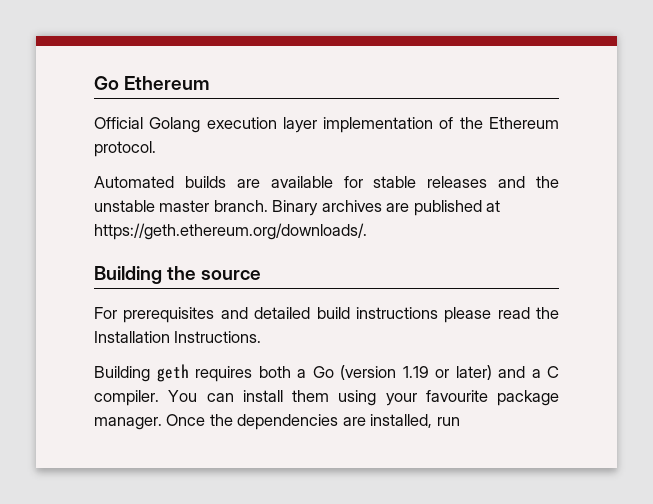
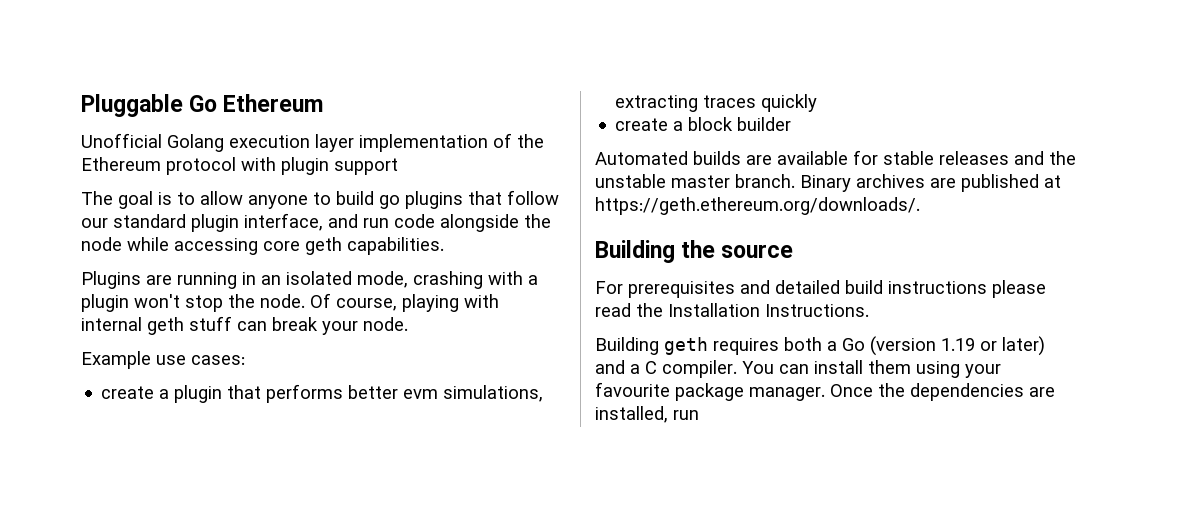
- Go Ethereum
+ Pluggable Go Ethereum
- Official Golang execution layer implementation of the Ethereum protocol.
+ Unofficial Golang execution layer implementation of the Ethereum protocol with plugin support
+ The goal is to allow anyone to build go plugins that follow our standard plugin interface, and run code alongside the node while accessing core geth capabilities.
+ Plugins are running in an isolated mode, crashing with a plugin won't stop the node. Of course, playing with internal geth stuff can break your node.
+ Example use cases:
+ create a plugin that performs better evm simulations, extracting traces quickly
+ create a block builder

